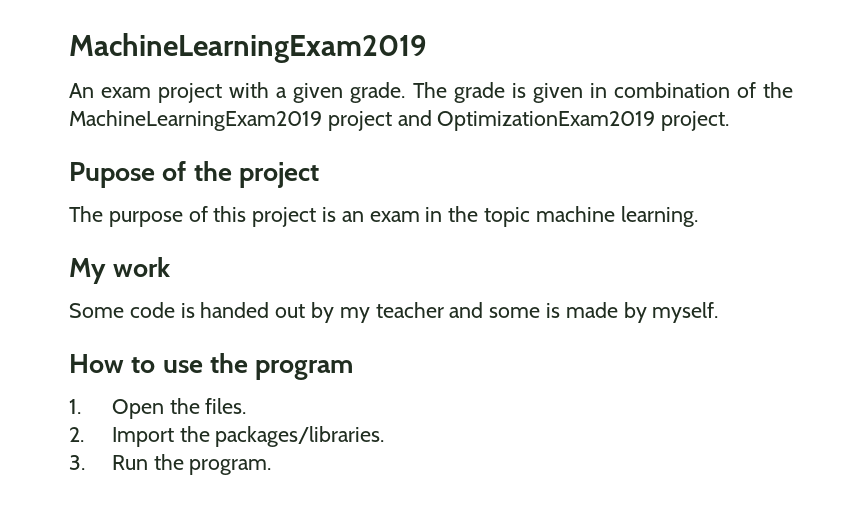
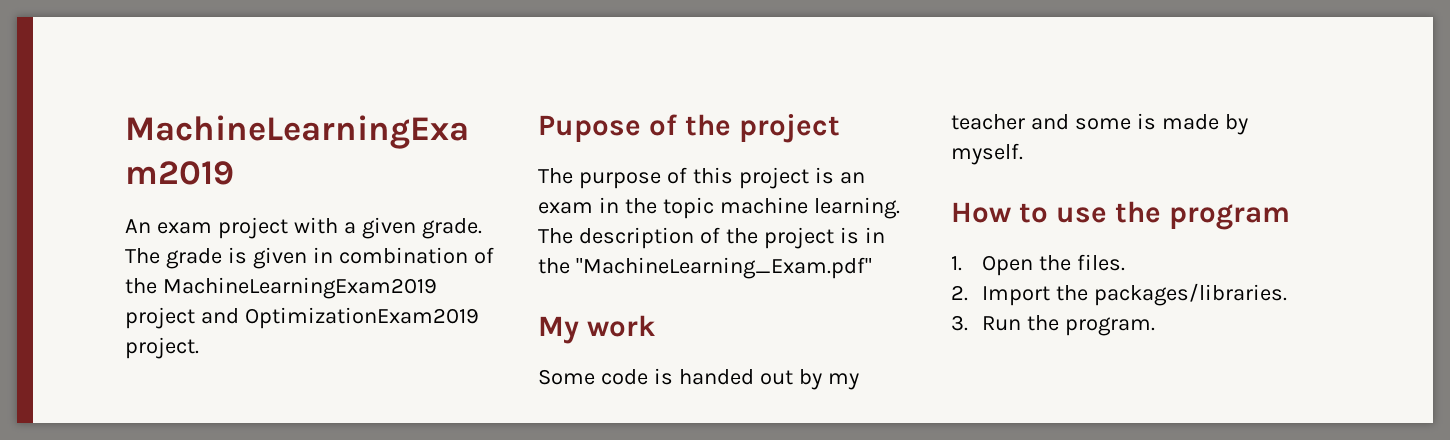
+ The description of the project is in the "MachineLearning_Exam.pdf"

